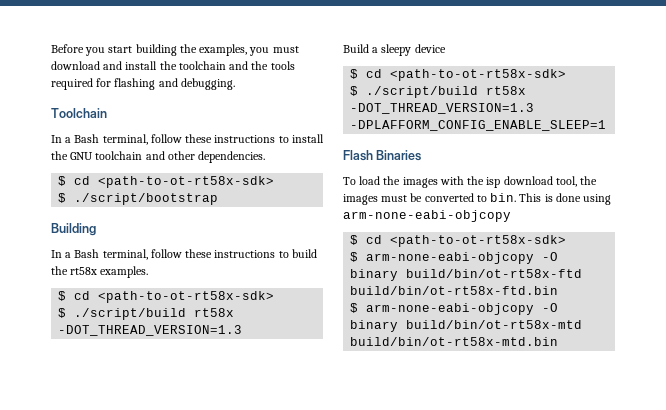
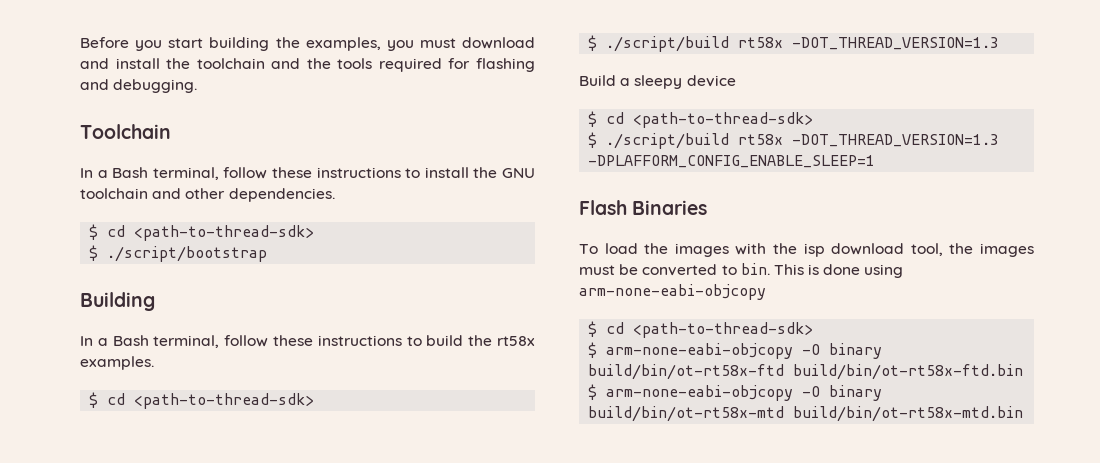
  In a Bash terminal, follow these instructions to install the GNU toolchain and other dependencies.
- $ cd <path-to-ot-rt58x-sdk>
+ $ cd <path-to-thread-sdk>
  In a Bash terminal, follow these instructions to build the rt58x examples.
- $ cd <path-to-ot-rt58x-sdk>
+ $ cd <path-to-thread-sdk>
  Build a sleepy device
- $ cd <path-to-ot-rt58x-sdk>
+ $ cd <path-to-thread-sdk>
  This is done using arm-none-eabi-objcopy
- $ cd <path-to-ot-rt58x-sdk>
+ $ cd <path-to-thread-sdk>

